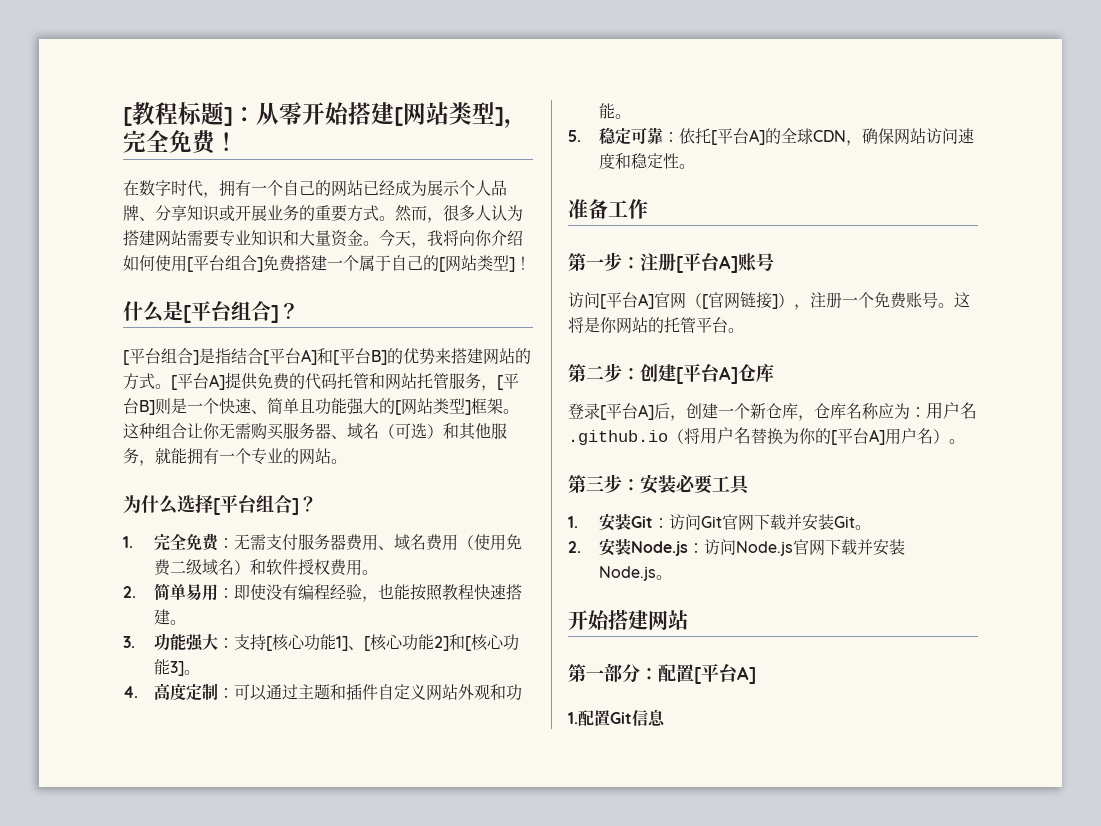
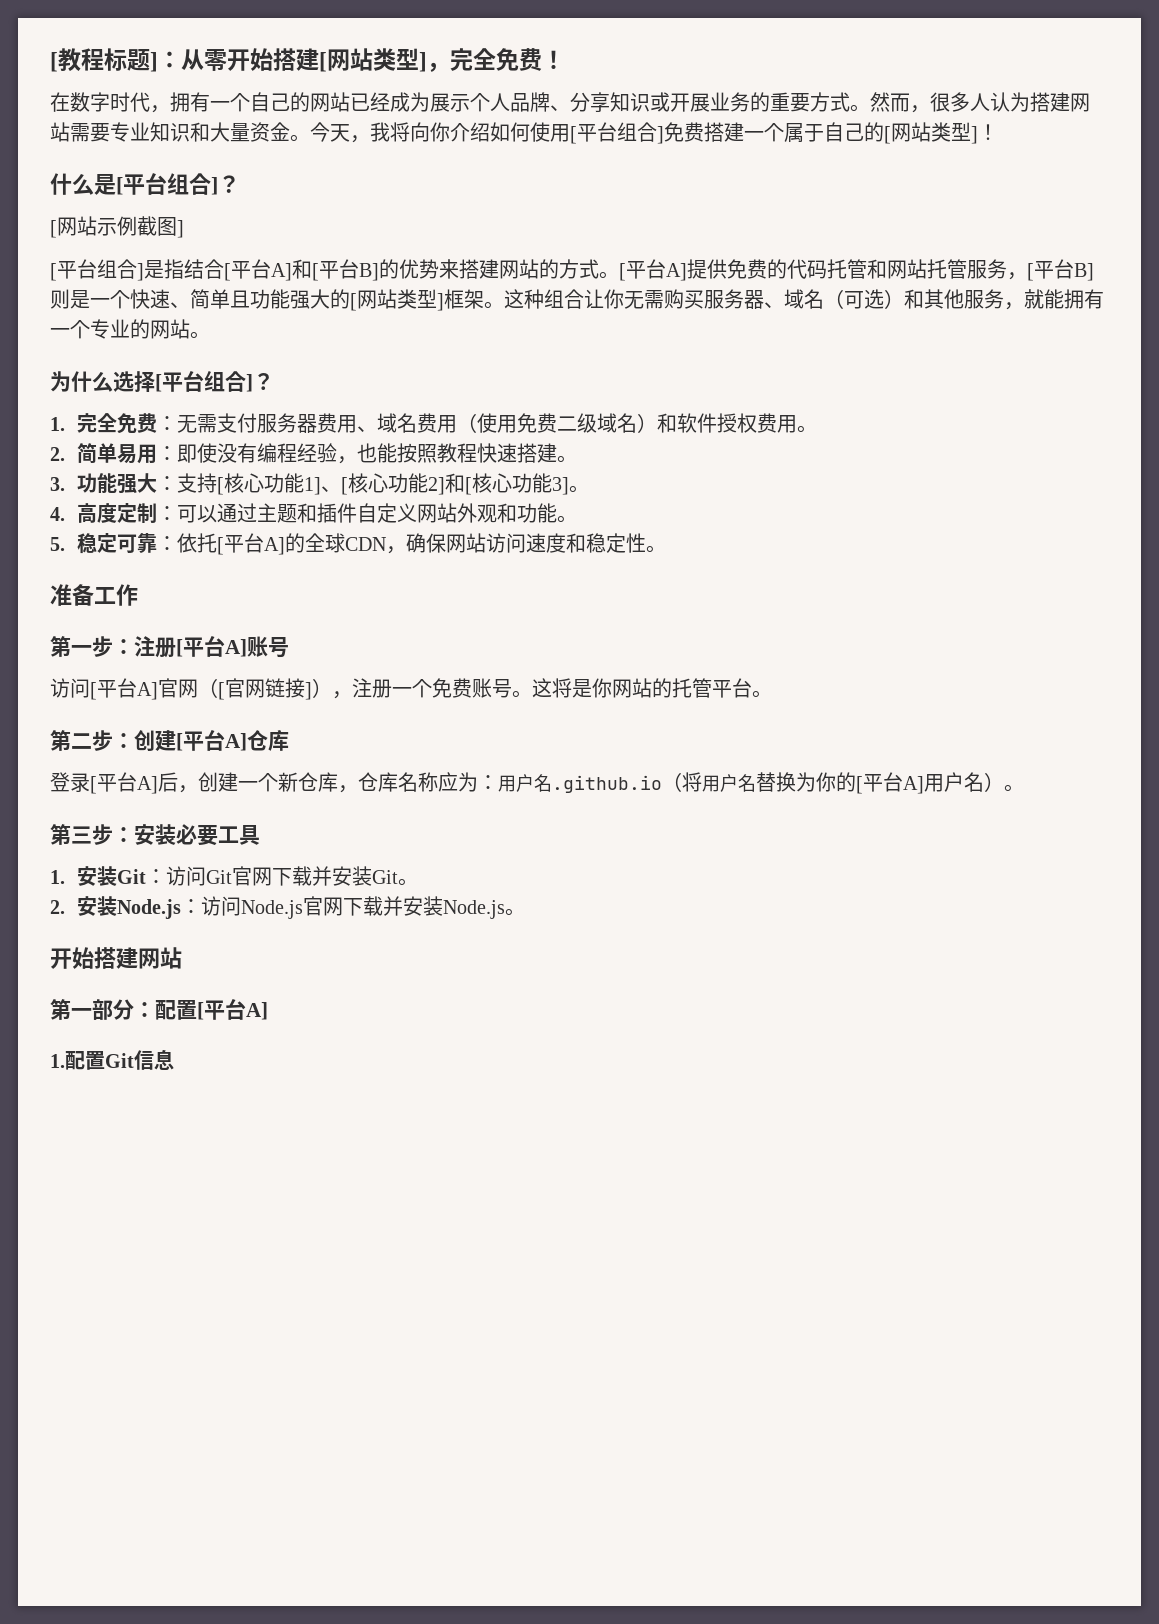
+ [网站示例截图]

